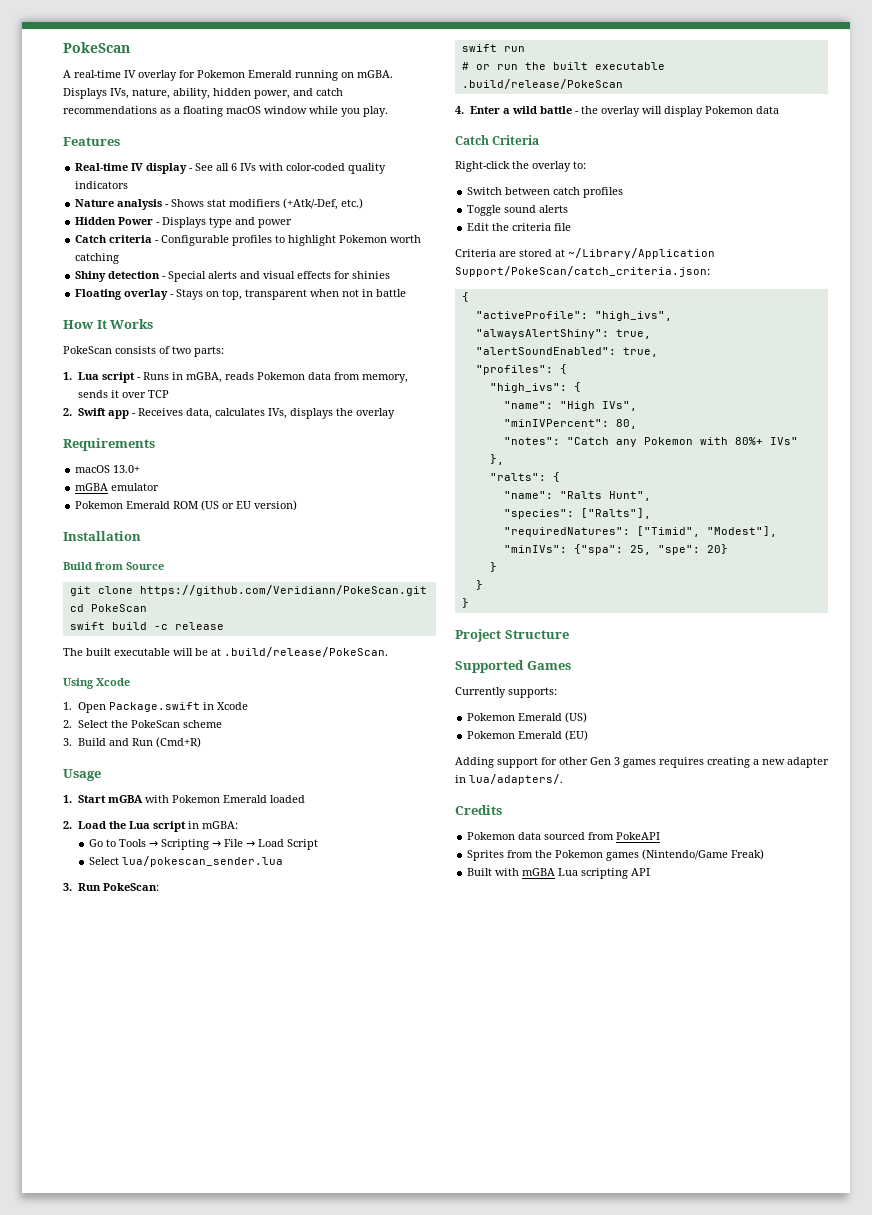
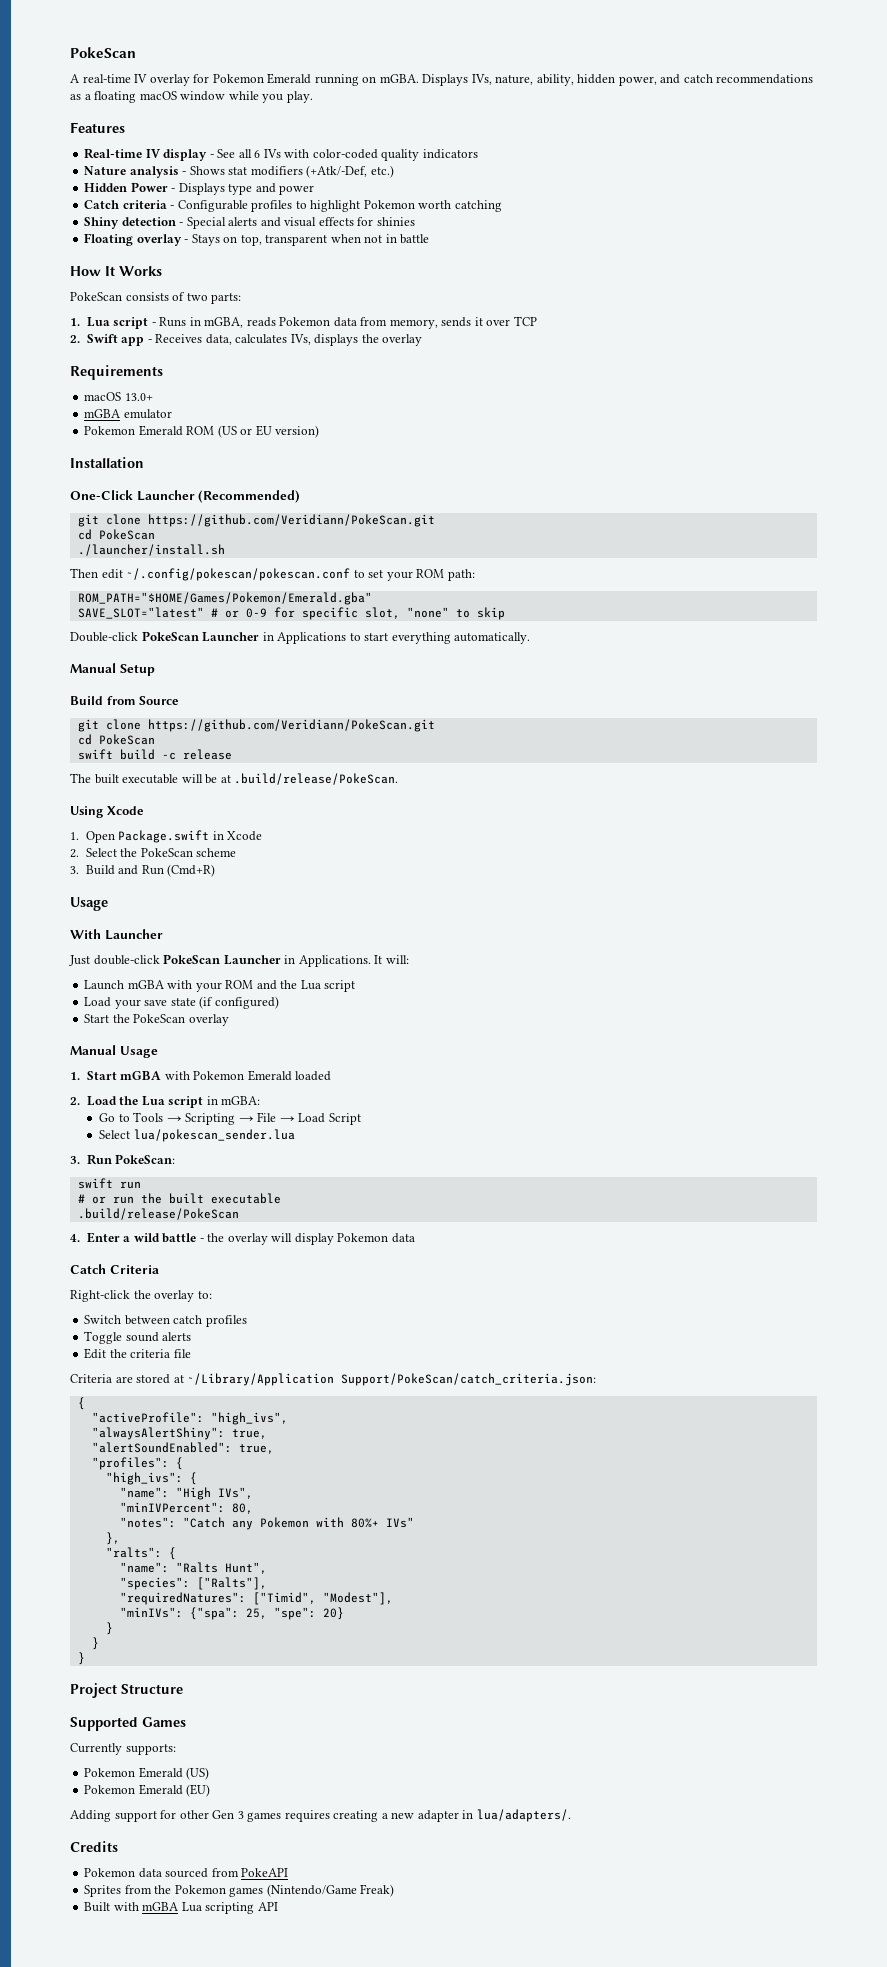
+ One-Click Launcher (Recommended)
+ git clone https://github.com/Veridiann/PokeScan.git
+ cd PokeScan
+ ./launcher/install.sh
+ Then edit ~/.config/pokescan/pokescan.conf to set your ROM path:
+ ROM_PATH="$HOME/Games/Pokemon/Emerald.gba"
+ SAVE_SLOT="latest" # or 0-9 for specific slot, "none" to skip
+ Double-click PokeScan Launcher in Applications to start everything automatically.
+ Manual Setup
+ With Launcher
+ Just double-click PokeScan Launcher in Applications. It will:
+ Launch mGBA with your ROM and the Lua script
+ Load your save state (if configured)
+ Start the PokeScan overlay
+ Manual Usage

